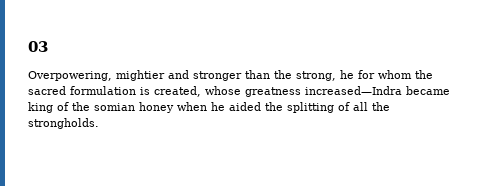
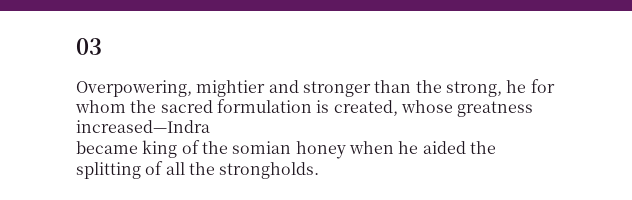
- Overpowering, mightier and stronger than the strong, he for whom the sacred formulation is created, whose greatness increased—Indra became king of the somian honey when he aided the splitting of all the strongholds.
+ Overpowering, mightier and stronger than the strong, he for whom the sacred formulation is created, whose greatness increased—Indra
+ became king of the somian honey when he aided the splitting of all the strongholds.

